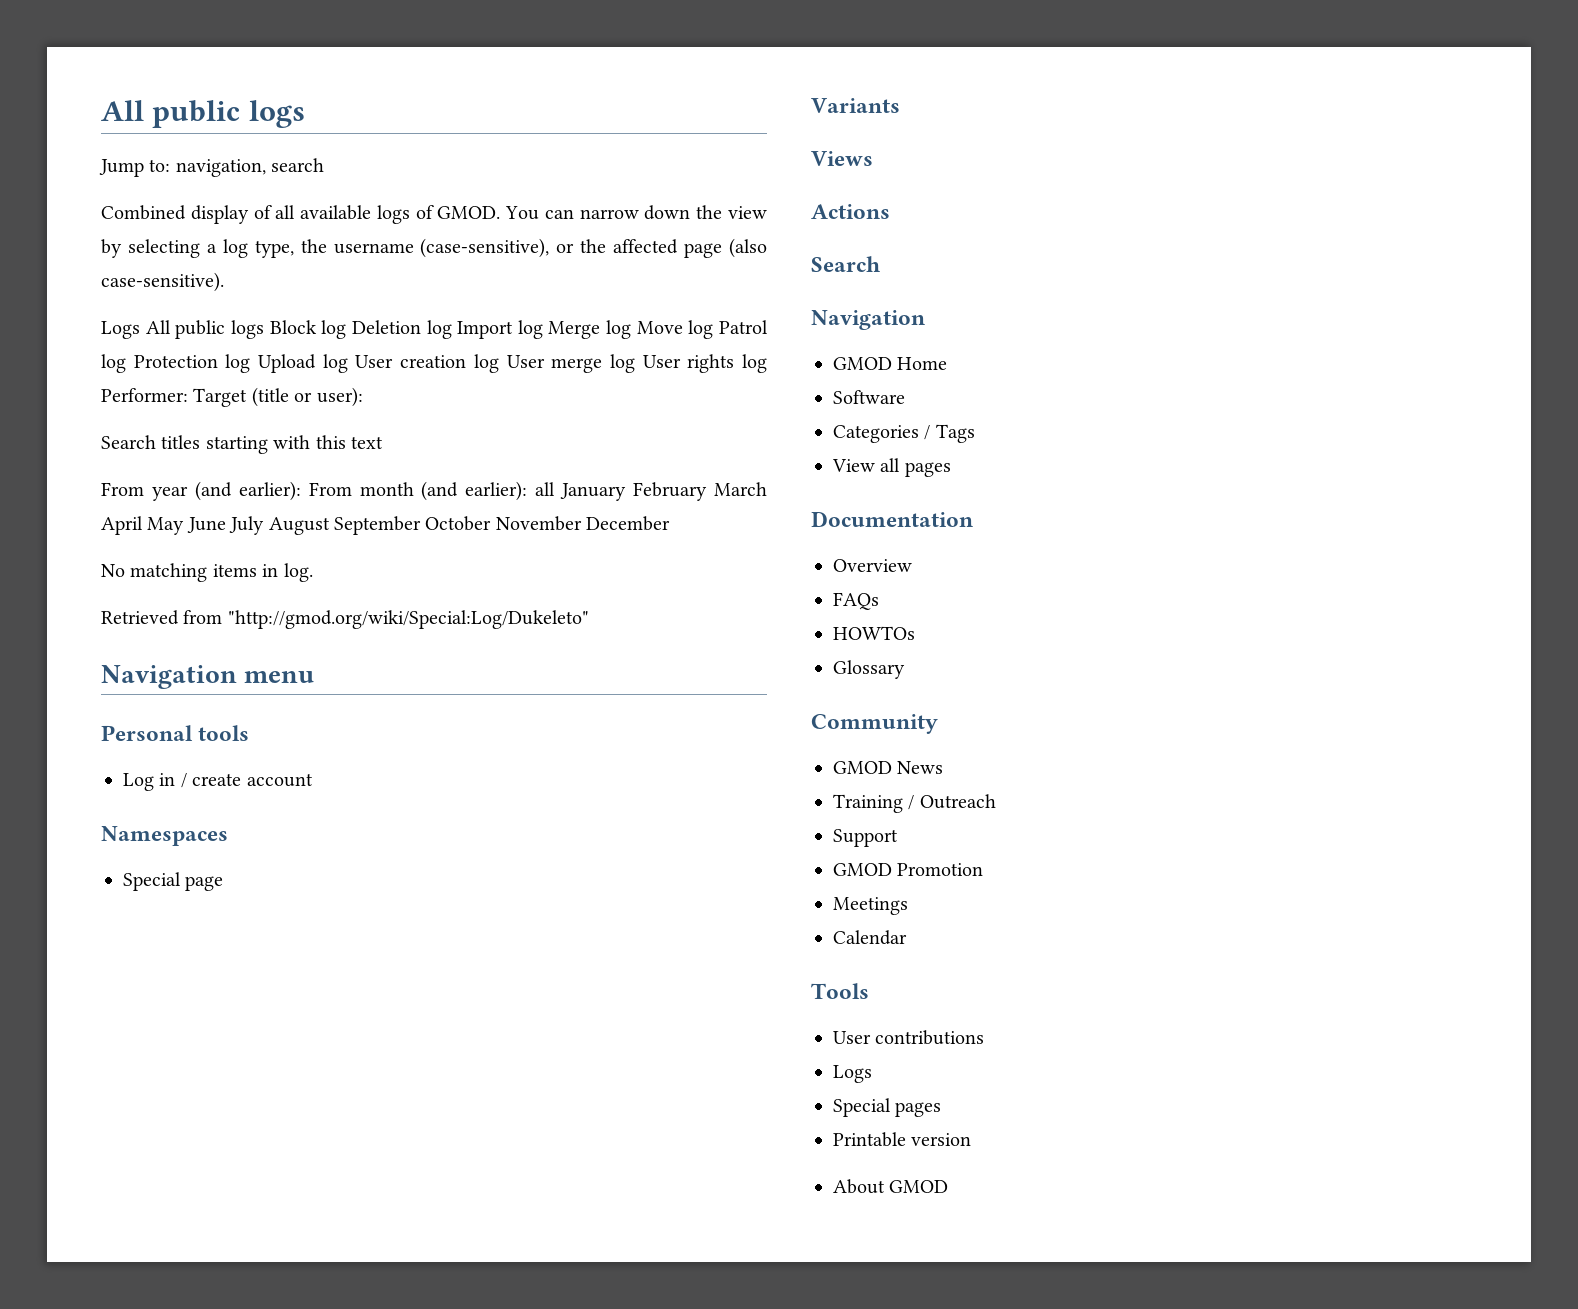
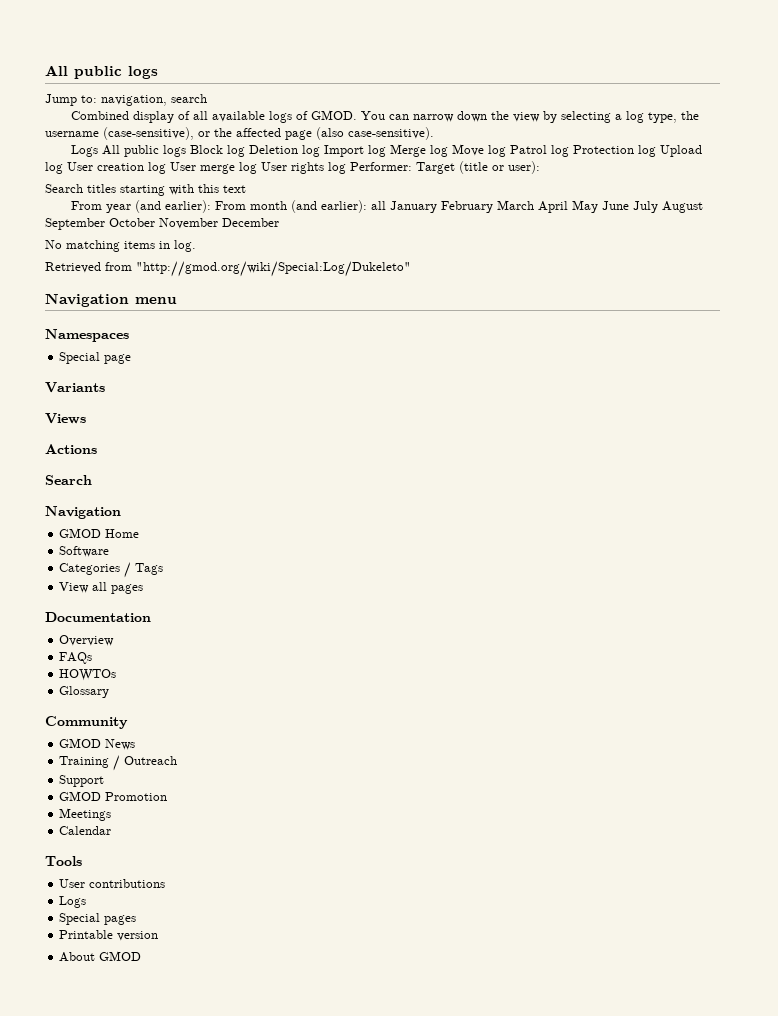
- Personal tools
- Log in / create account

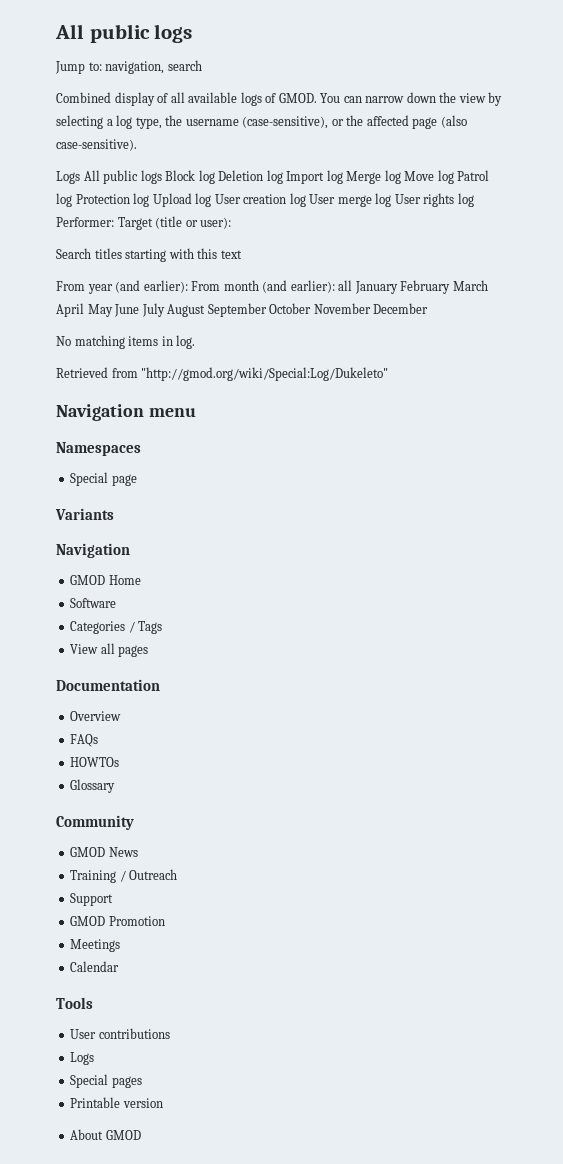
- Views
- Actions
- Search

